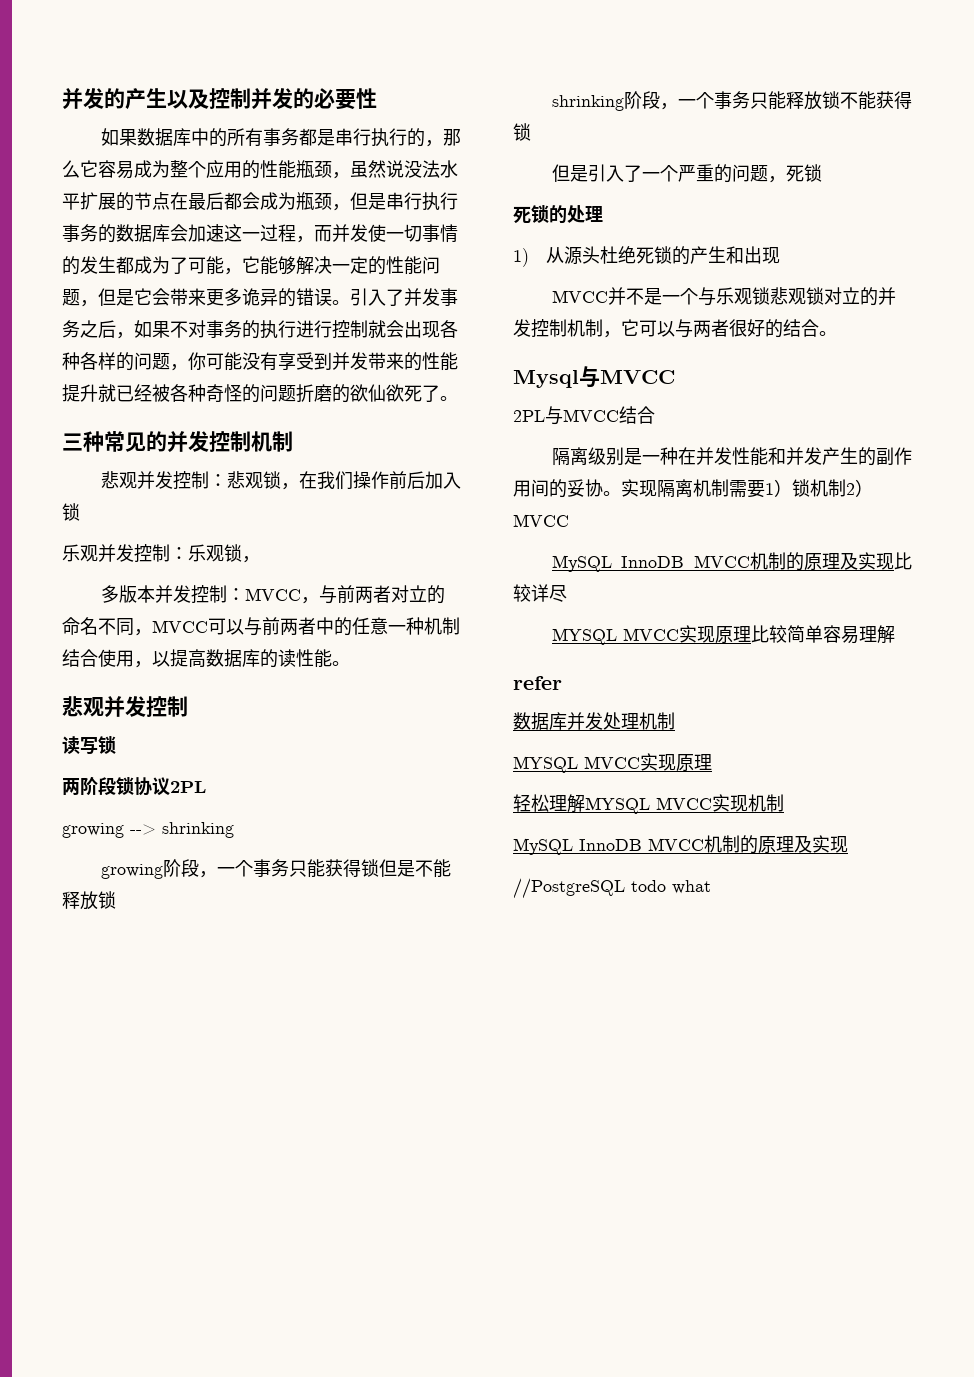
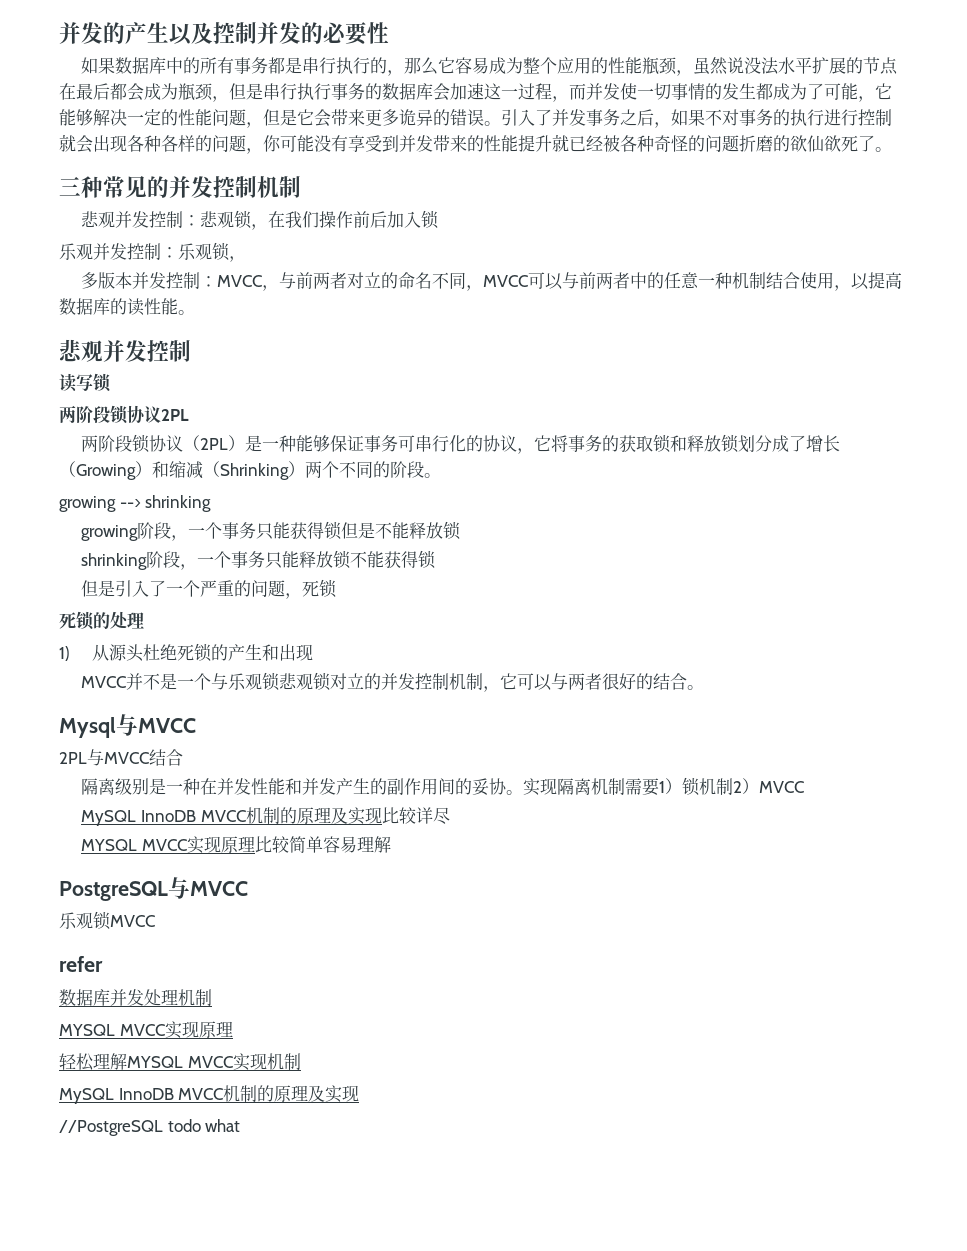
+ 两阶段锁协议（2PL）是一种能够保证事务可串行化的协议，它将事务的获取锁和释放锁划分成了增长（Growing）和缩减（Shrinking）两个不同的阶段。
+ PostgreSQL与MVCC
+ 乐观锁MVCC

